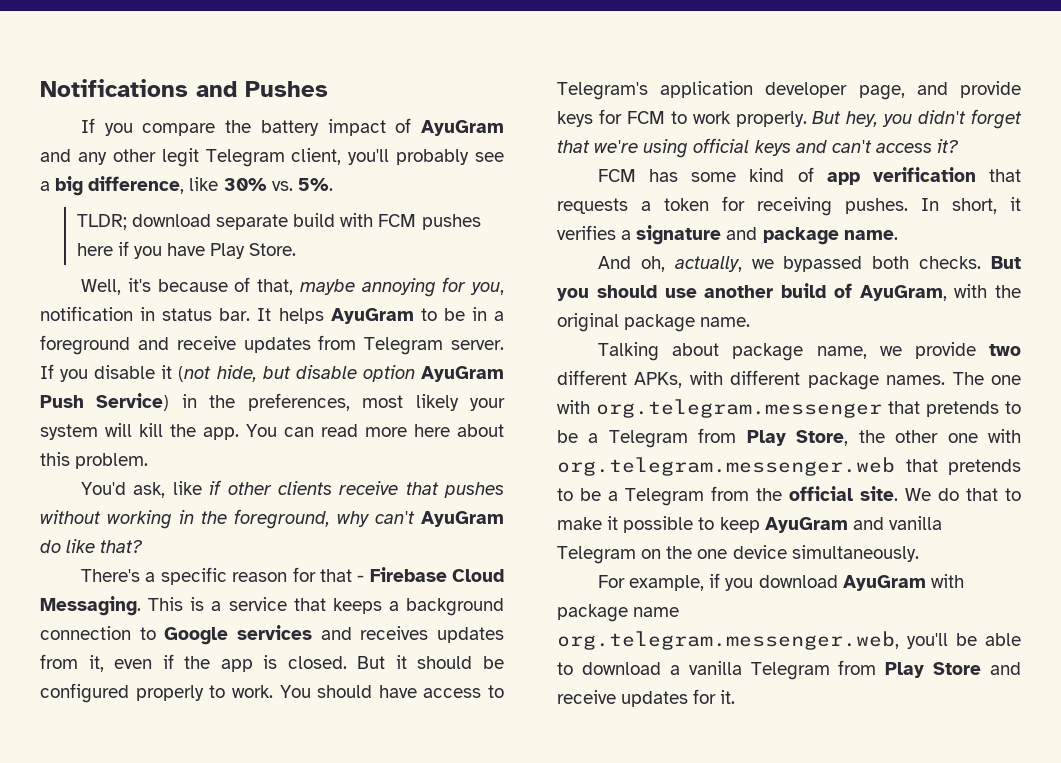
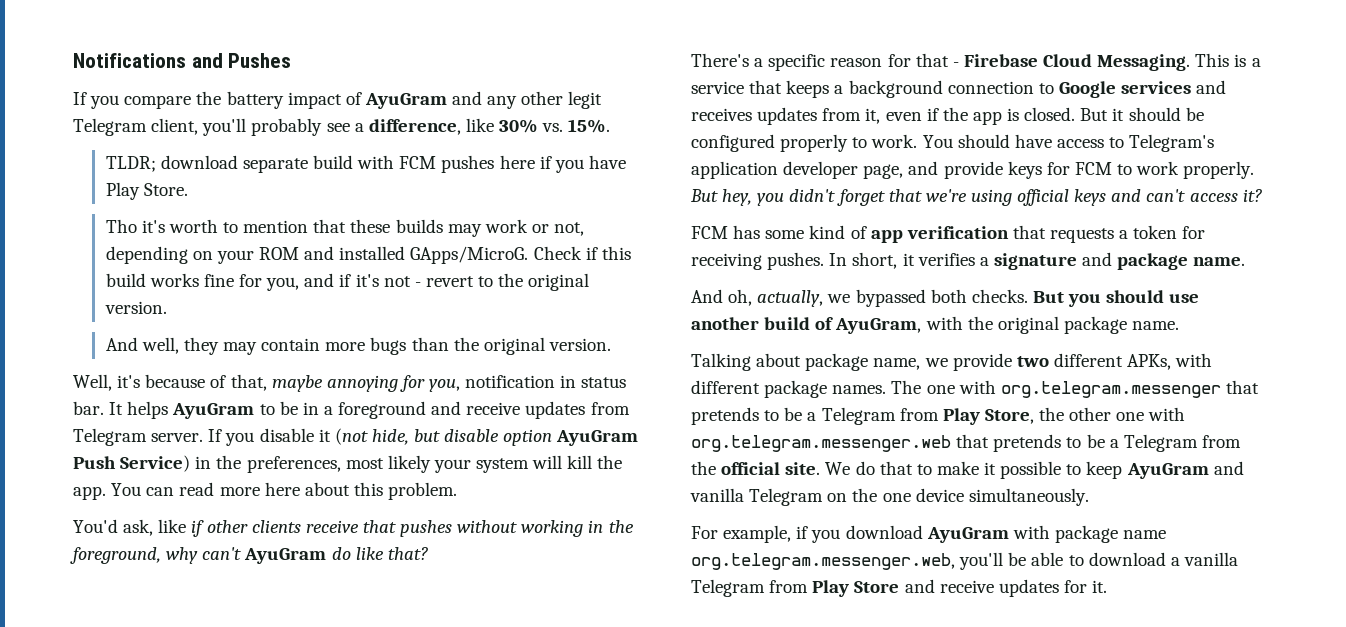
- If you compare the battery impact of AyuGram and any other legit Telegram client, you'll probably see a big difference, like 30% vs. 5%.
+ If you compare the battery impact of AyuGram and any other legit Telegram client, you'll probably see a difference, like 30% vs. 15%.
+ Tho it's worth to mention that these builds may work or not, depending on your ROM and installed GApps/MicroG. Check if this build works fine for you, and if it's not - revert to the original version.
+ And well, they may contain more bugs than the original version.

